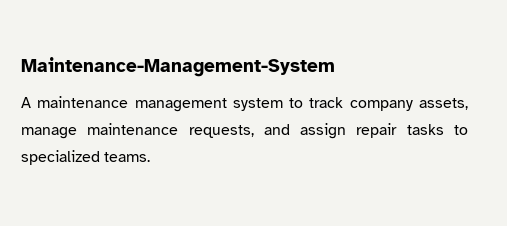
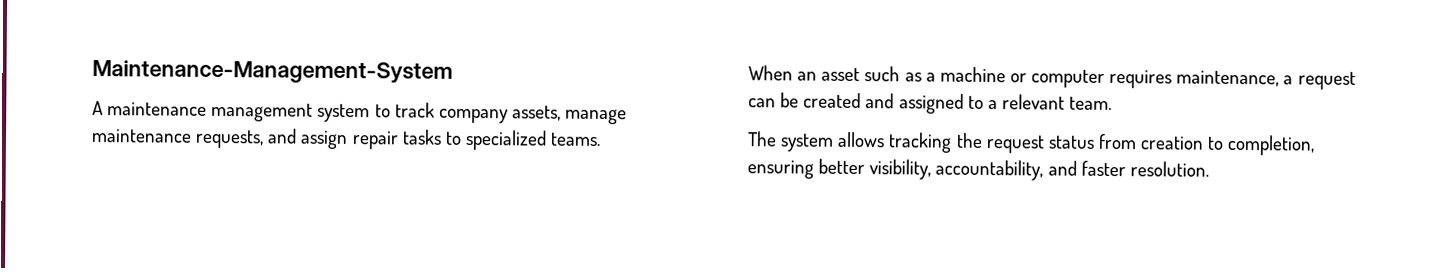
+ When an asset such as a machine or computer requires maintenance, a request can be created and assigned to a relevant team.
+ The system allows tracking the request status from creation to completion, ensuring better visibility, accountability, and faster resolution.

